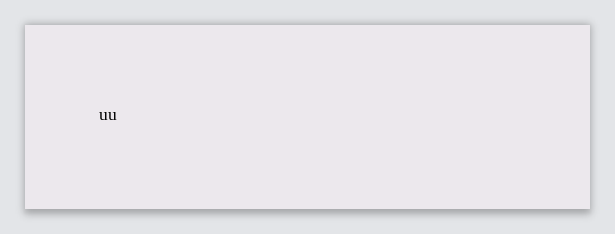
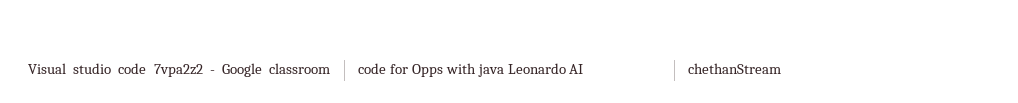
- uu
+ Visual studio code 7vpa2z2 - Google classroom code for Opps with java Leonardo AI chethanStream

